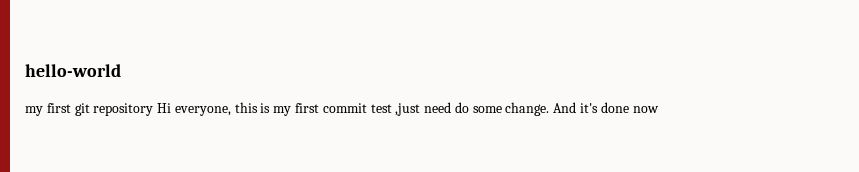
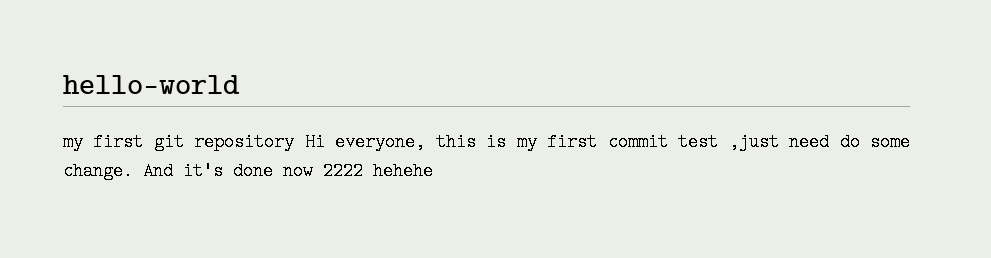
- And it's done now
+ And it's done now 2222 hehehe

